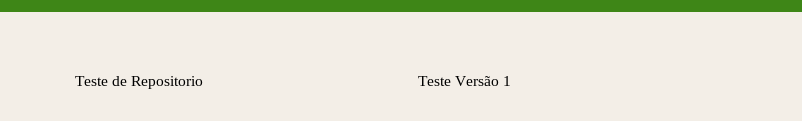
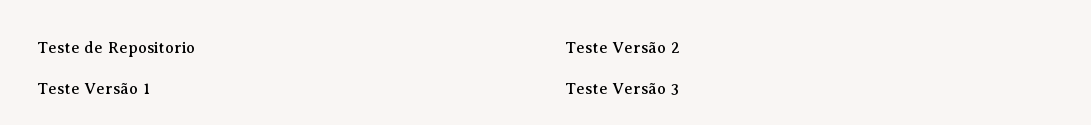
+ Teste Versão 2
+ Teste Versão 3

